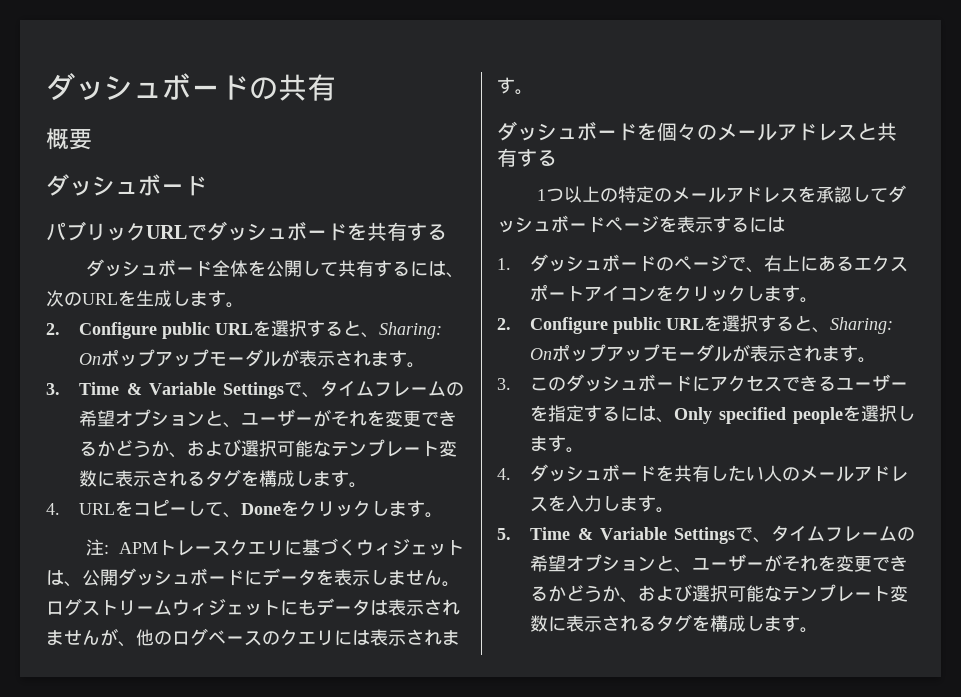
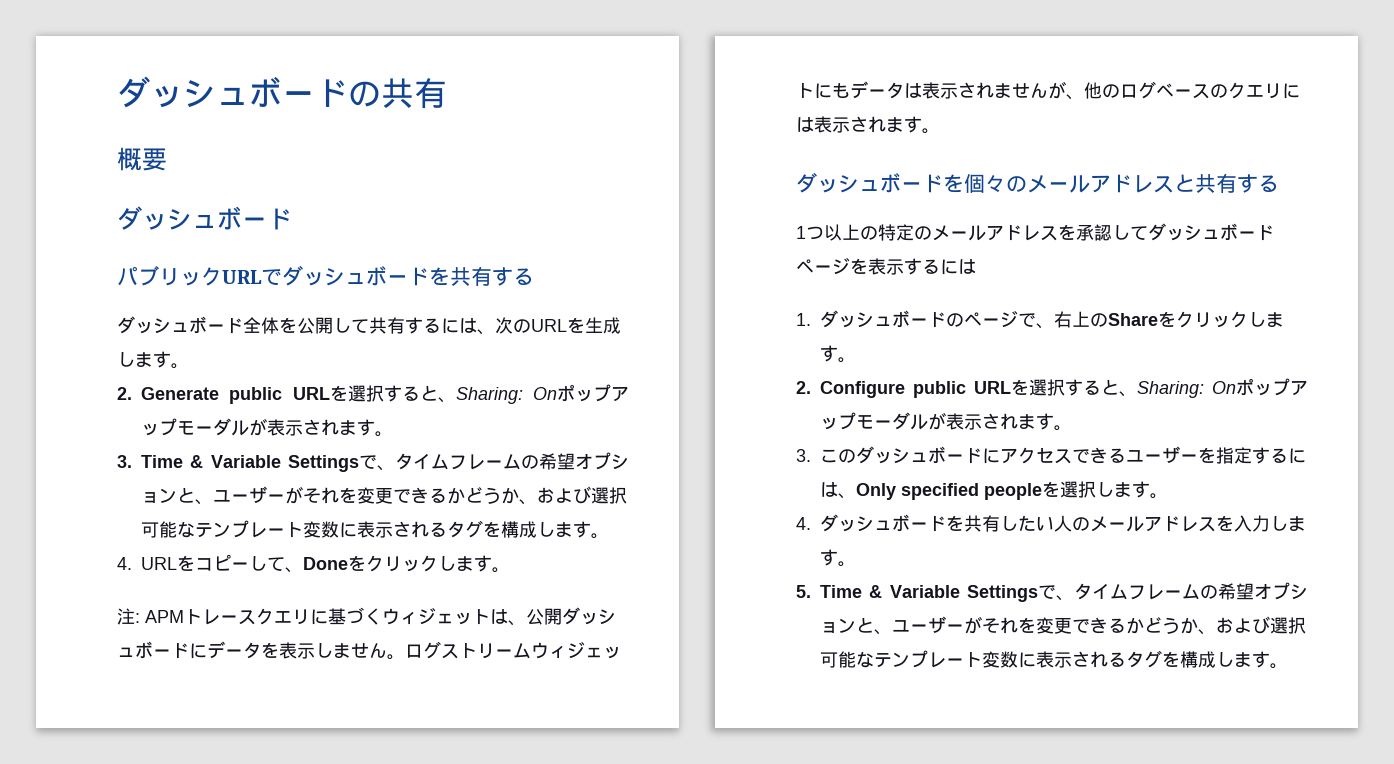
  ダッシュボード全体を公開して共有するには、次のURLを生成します。
- 2. Configure public URLを選択すると、Sharing: Onポップアップモーダルが表示されます。
+ 2. Generate public URLを選択すると、Sharing: Onポップアップモーダルが表示されます。
- 1.ダッシュボードのページで、右上にあるエクスポートアイコンをクリックします。
+ 1.ダッシュボードのページで、右上のShareをクリックします。

